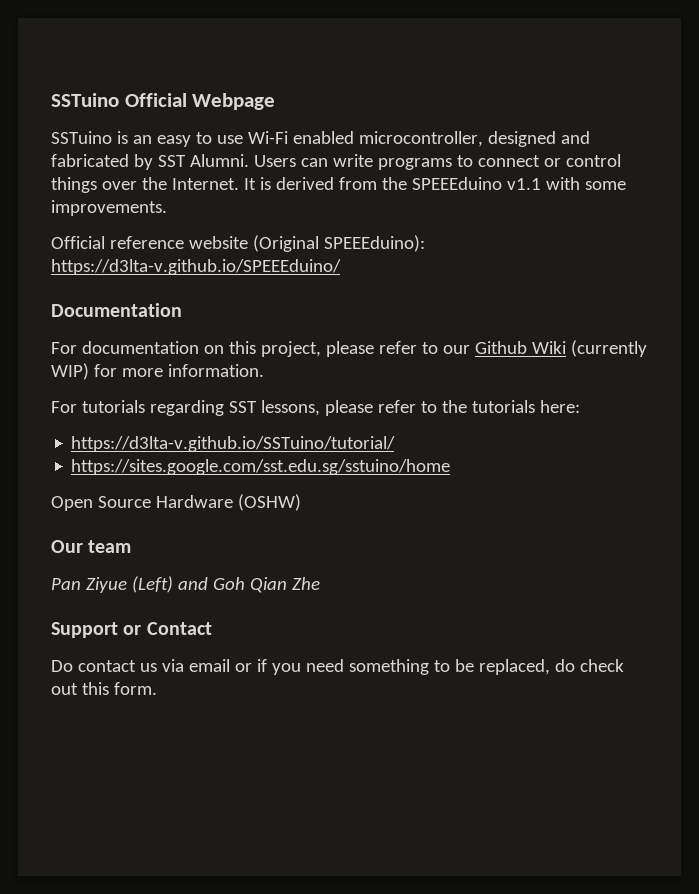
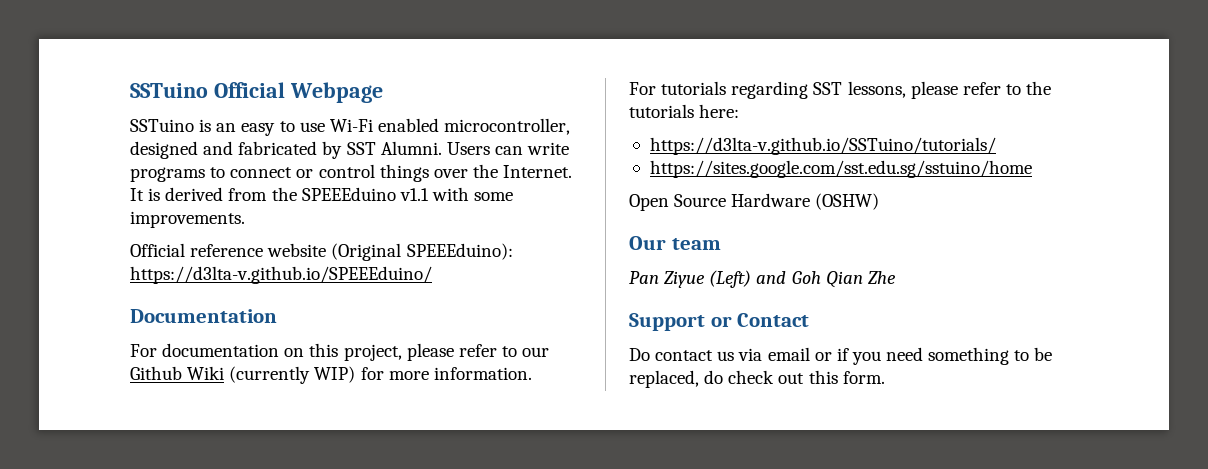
- https://d3lta-v.github.io/SSTuino/tutorial/
+ https://d3lta-v.github.io/SSTuino/tutorials/

